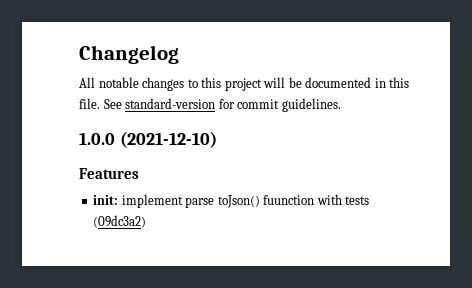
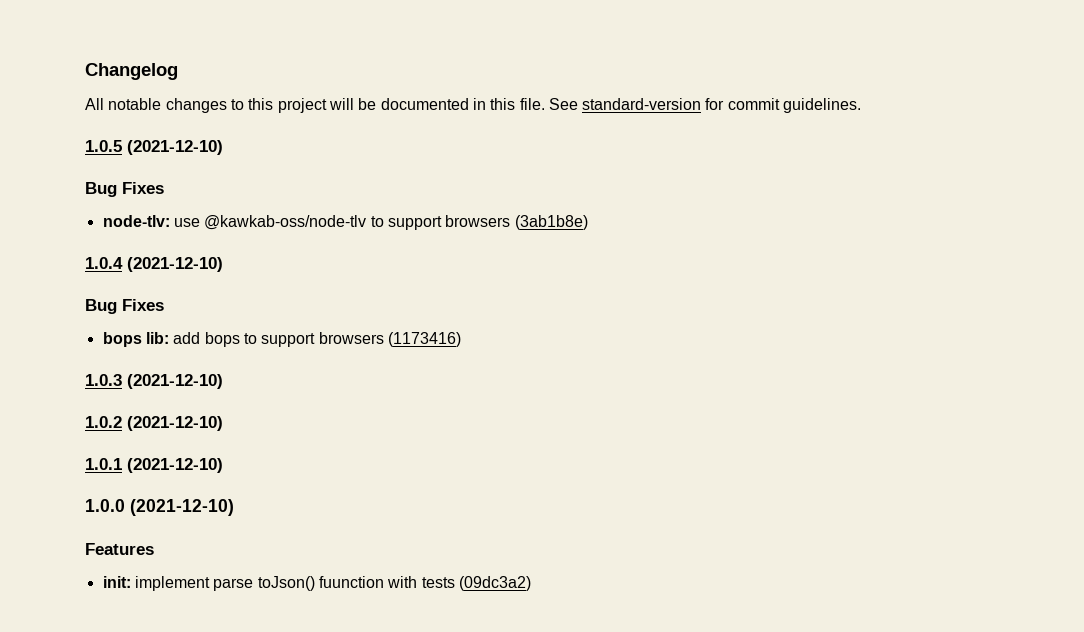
+ 1.0.5 (2021-12-10)
+ Bug Fixes
+ node-tlv: use @kawkab-oss/node-tlv to support browsers (3ab1b8e)
+ 1.0.4 (2021-12-10)
+ Bug Fixes
+ bops lib: add bops to support browsers (1173416)
+ 1.0.3 (2021-12-10)
+ 1.0.2 (2021-12-10)
+ 1.0.1 (2021-12-10)

